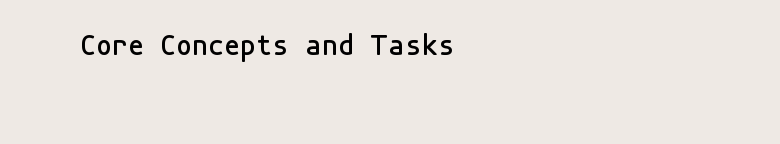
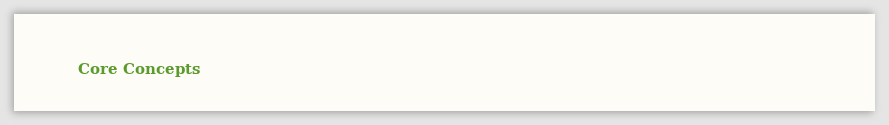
- Core Concepts and Tasks
+ Core Concepts

